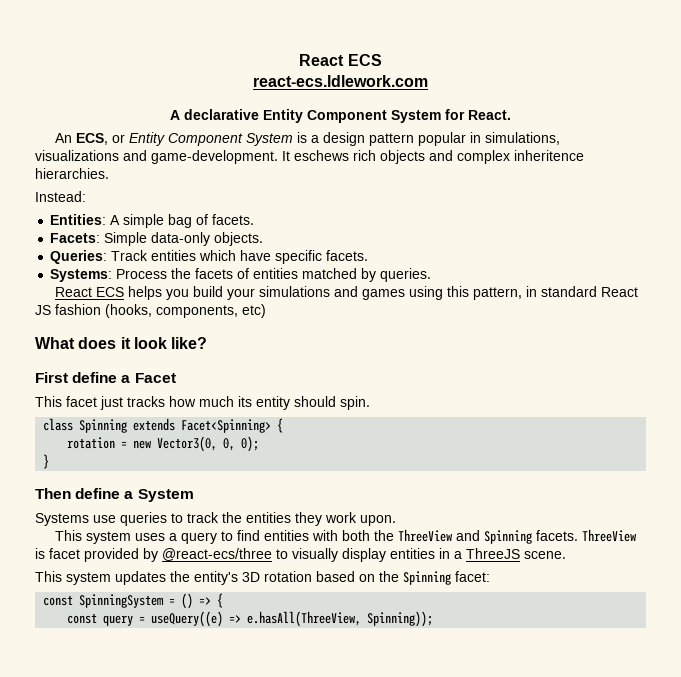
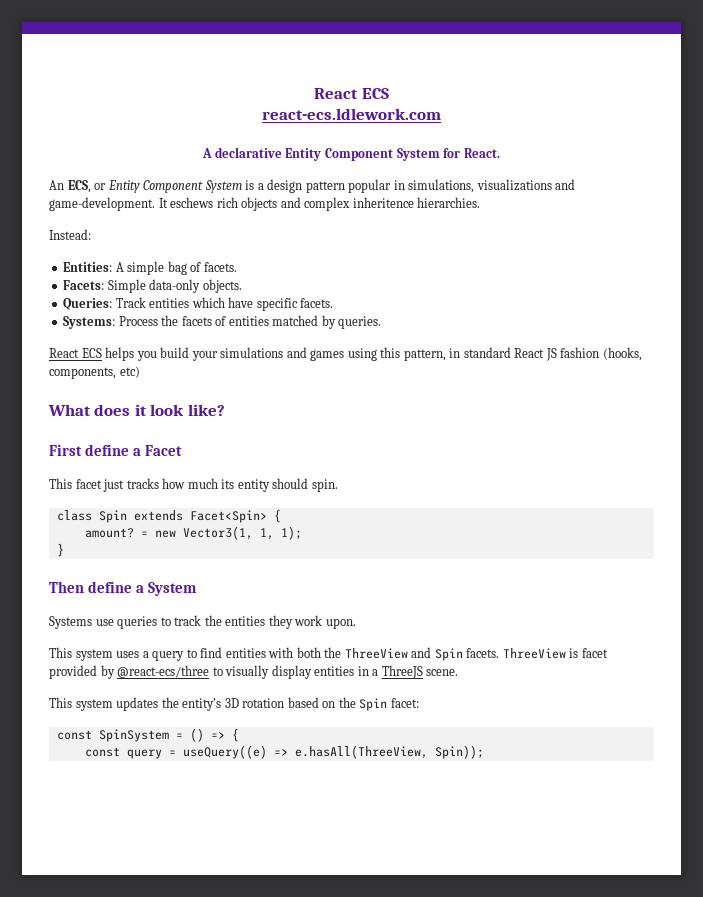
- class Spinning extends Facet<Spinning> {
- rotation = new Vector3(0, 0, 0);
+ class Spin extends Facet<Spin> {
+ amount? = new Vector3(1, 1, 1);
- This system uses a query to find entities with both the ThreeView and Spinning facets.
+ This system uses a query to find entities with both the ThreeView and Spin facets.
- This system updates the entity's 3D rotation based on the Spinning facet:
+ This system updates the entity's 3D rotation based on the Spin facet:
- const SpinningSystem = () => {
+ const SpinSystem = () => {
- const query = useQuery((e) => e.hasAll(ThreeView, Spinning));
+ const query = useQuery((e) => e.hasAll(ThreeView, Spin));

